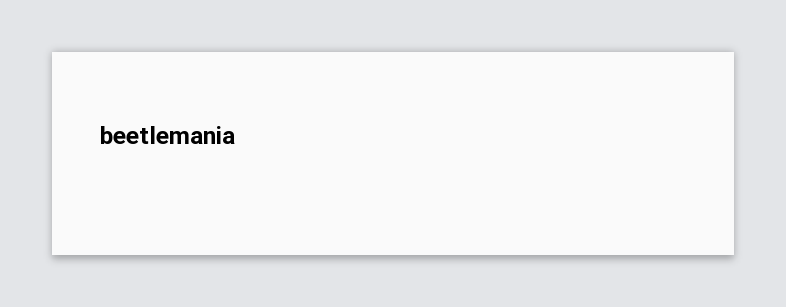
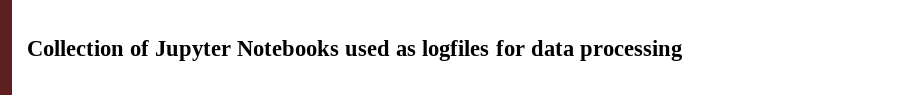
- beetlemania
+ Collection of Jupyter Notebooks used as logfiles for data processing

